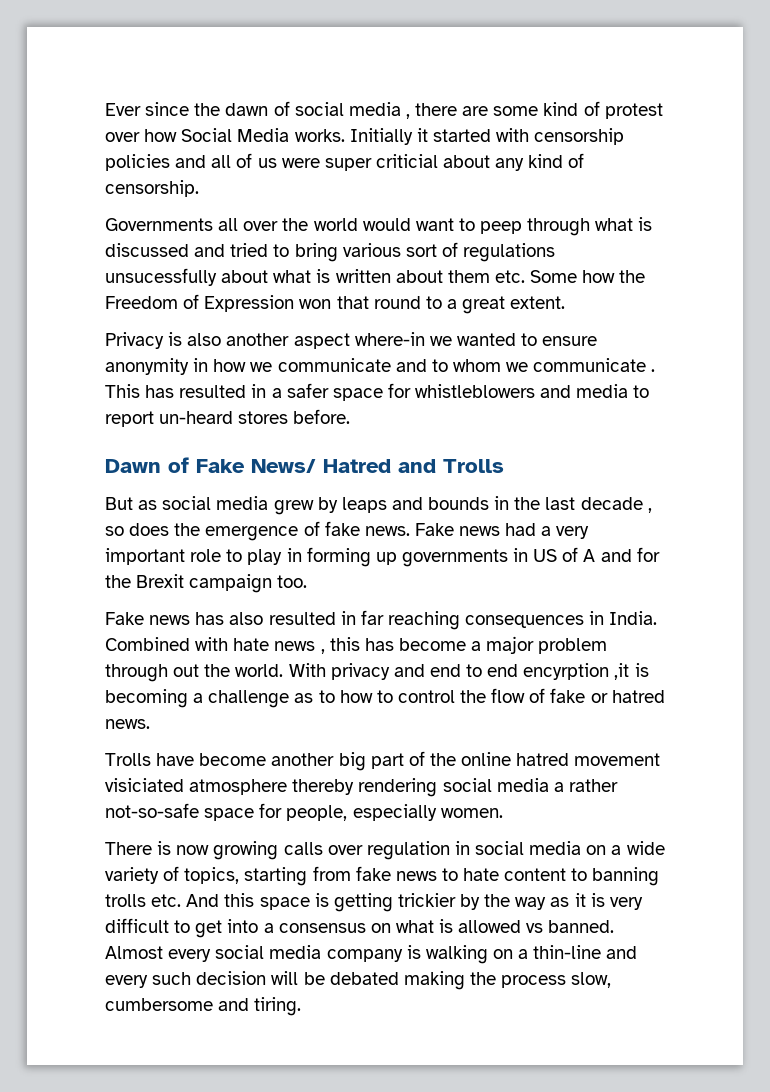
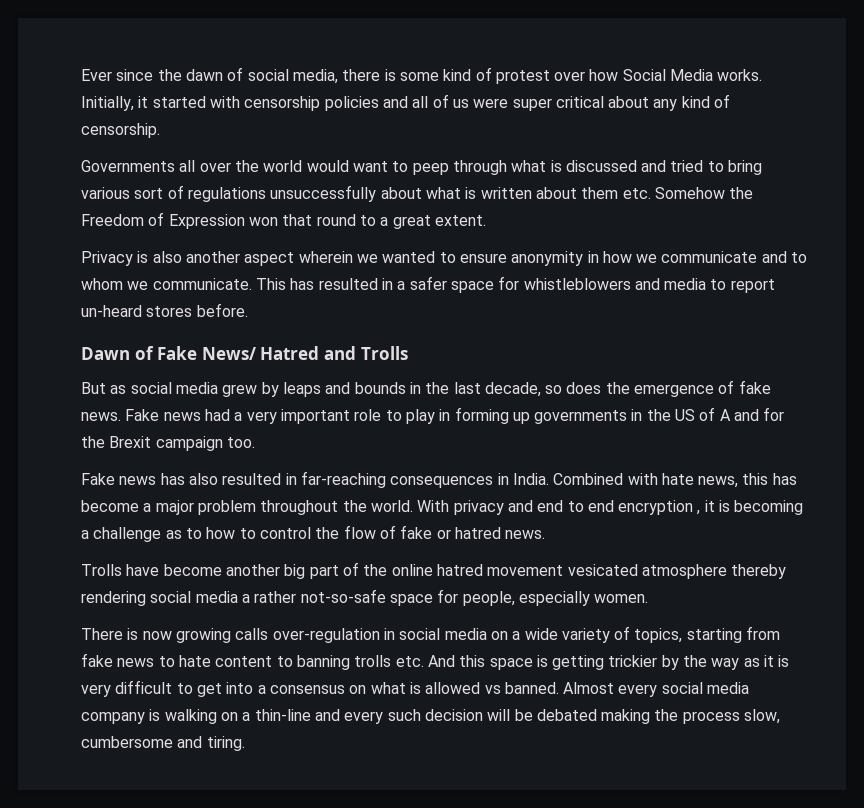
- Ever since the dawn of social media , there are some kind of protest over how Social Media works.
+ Ever since the dawn of social media, there is some kind of protest over how Social Media works.
- Initially it started with censorship policies and all of us were super criticial about any kind of censorship.
+ Initially, it started with censorship policies and all of us were super critical about any kind of censorship.
- Governments all over the world would want to peep through what is discussed and tried to bring various sort of regulations unsucessfully about what is written about them etc. Some how the Freedom of Expression won that round to a great extent.
+ Governments all over the world would want to peep through what is discussed and tried to bring various sort of regulations unsuccessfully about what is written about them etc. Somehow the Freedom of Expression won that round to a great extent.
- Privacy is also another aspect where-in we wanted to ensure anonymity in how we communicate and to whom we communicate .
+ Privacy is also another aspect wherein we wanted to ensure anonymity in how we communicate and to whom we communicate.
- But as social media grew by leaps and bounds in the last decade , so does the emergence of fake news.
+ But as social media grew by leaps and bounds in the last decade, so does the emergence of fake news.
- Fake news had a very important role to play in forming up governments in US of A and for the Brexit campaign too.
+ Fake news had a very important role to play in forming up governments in the US of A and for the Brexit campaign too.
- Fake news has also resulted in far reaching consequences in India.
+ Fake news has also resulted in far-reaching consequences in India.
- Combined with hate news , this has become a major problem through out the world.
+ Combined with hate news, this has become a major problem throughout the world.
- With privacy and end to end encyrption ,it is becoming a challenge as to how to control the flow of fake or hatred news.
+ With privacy and end to end encryption , it is becoming a challenge as to how to control the flow of fake or hatred news.
- Trolls have become another big part of the online hatred movement visiciated atmosphere thereby rendering social media a rather not-so-safe space for people, especially women.
+ Trolls have become another big part of the online hatred movement vesicated atmosphere thereby rendering social media a rather not-so-safe space for people, especially women.
- There is now growing calls over regulation in social media on a wide variety of topics, starting from fake news to hate content to banning trolls etc. And this space is getting trickier by the way as it is very difficult to get into a consensus on what is allowed vs banned.
+ There is now growing calls over-regulation in social media on a wide variety of topics, starting from fake news to hate content to banning trolls etc. And this space is getting trickier by the way as it is very difficult to get into a consensus on what is allowed vs banned.

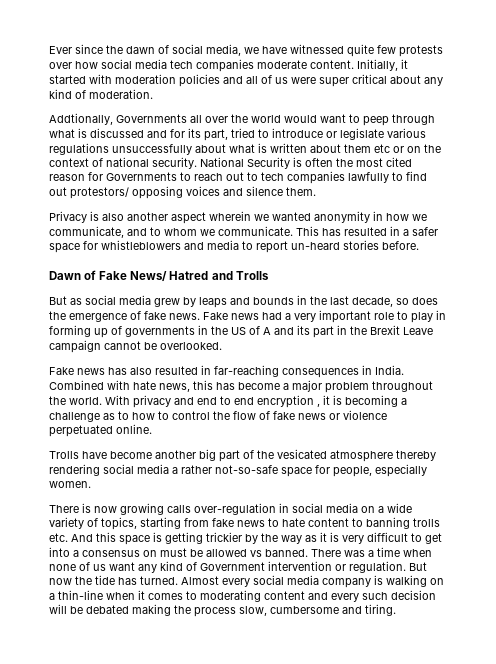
- Ever since the dawn of social media, there is some kind of protest over how Social Media works.
+ Ever since the dawn of social media, we have witnessed quite few protests over how social media tech companies moderate content.
- Initially, it started with censorship policies and all of us were super critical about any kind of censorship.
- Governments all over the world would want to peep through what is discussed and tried to bring various sort of regulations unsuccessfully about what is written about them etc. Somehow the Freedom of Expression won that round to a great extent.
+ Initially, it started with moderation policies and all of us were super critical about any kind of moderation.
+ Addtionally, Governments all over the world would want to peep through what is discussed and for its part, tried to introduce or legislate various regulations unsuccessfully about what is written about them etc or on the context of national security. National Security is often the most cited reason for Governments to reach out to tech companies lawfully to find out protestors/ opposing voices and silence them.
- Privacy is also another aspect wherein we wanted to ensure anonymity in how we communicate and to whom we communicate.
+ Privacy is also another aspect wherein we wanted anonymity in how we communicate, and to whom we communicate.
- This has resulted in a safer space for whistleblowers and media to report un-heard stores before.
+ This has resulted in a safer space for whistleblowers and media to report un-heard stories before.
- Fake news had a very important role to play in forming up governments in the US of A and for the Brexit campaign too.
+ Fake news had a very important role to play in forming up of governments in the US of A and its part in the Brexit Leave campaign cannot be overlooked.
- With privacy and end to end encryption , it is becoming a challenge as to how to control the flow of fake or hatred news.
+ With privacy and end to end encryption , it is becoming a challenge as to how to control the flow of fake news or violence perpetuated online.
- Trolls have become another big part of the online hatred movement vesicated atmosphere thereby rendering social media a rather not-so-safe space for people, especially women.
+ Trolls have become another big part of the vesicated atmosphere thereby rendering social media a rather not-so-safe space for people, especially women.
- There is now growing calls over-regulation in social media on a wide variety of topics, starting from fake news to hate content to banning trolls etc. And this space is getting trickier by the way as it is very difficult to get into a consensus on what is allowed vs banned.
+ There is now growing calls over-regulation in social media on a wide variety of topics, starting from fake news to hate content to banning trolls etc. And this space is getting trickier by the way as it is very difficult to get into a consensus on must be allowed vs banned.
+ There was a time when none of us want any kind of Government intervention or regulation. But now the tide has turned.
- Almost every social media company is walking on a thin-line and every such decision will be debated making the process slow, cumbersome and tiring.
+ Almost every social media company is walking on a thin-line when it comes to moderating content and every such decision will be debated making the process slow, cumbersome and tiring.

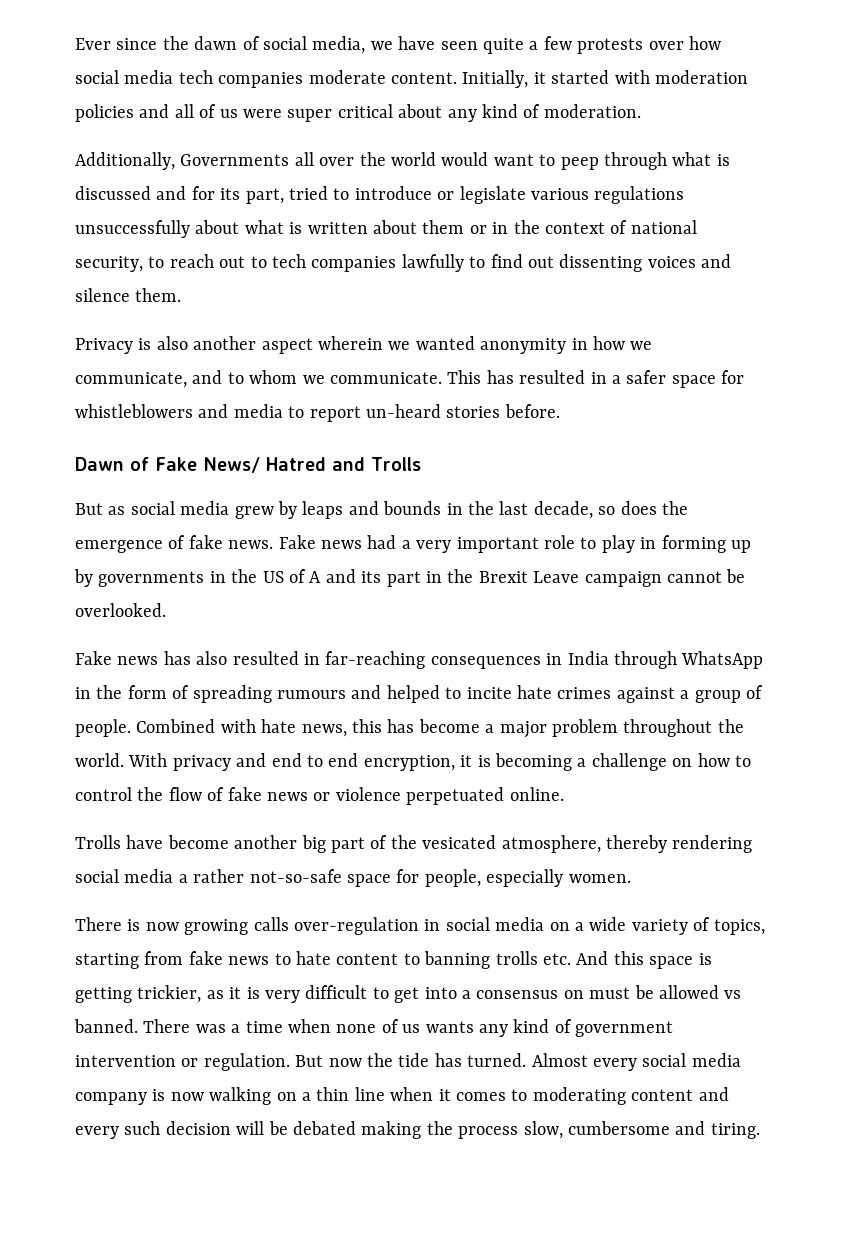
- Ever since the dawn of social media, we have witnessed quite few protests over how social media tech companies moderate content.
+ Ever since the dawn of social media, we have seen quite a few protests over how social media tech companies moderate content.
- Addtionally, Governments all over the world would want to peep through what is discussed and for its part, tried to introduce or legislate various regulations unsuccessfully about what is written about them etc or on the context of national security. National Security is often the most cited reason for Governments to reach out to tech companies lawfully to find out protestors/ opposing voices and silence them.
+ Additionally, Governments all over the world would want to peep through what is discussed and for its part, tried to introduce or legislate various regulations unsuccessfully about what is written about them or in the context of national security, to reach out to tech companies lawfully to find out dissenting voices and silence them.
- Fake news had a very important role to play in forming up of governments in the US of A and its part in the Brexit Leave campaign cannot be overlooked.
+ Fake news had a very important role to play in forming up by governments in the US of A and its part in the Brexit Leave campaign cannot be overlooked.
- Fake news has also resulted in far-reaching consequences in India.
+ Fake news has also resulted in far-reaching consequences in India through WhatsApp in the form of spreading rumours and helped to incite hate crimes against a group of people.
- With privacy and end to end encryption , it is becoming a challenge as to how to control the flow of fake news or violence perpetuated online.
+ With privacy and end to end encryption, it is becoming a challenge on how to control the flow of fake news or violence perpetuated online.
- Trolls have become another big part of the vesicated atmosphere thereby rendering social media a rather not-so-safe space for people, especially women.
+ Trolls have become another big part of the vesicated atmosphere, thereby rendering social media a rather not-so-safe space for people, especially women.
- There is now growing calls over-regulation in social media on a wide variety of topics, starting from fake news to hate content to banning trolls etc. And this space is getting trickier by the way as it is very difficult to get into a consensus on must be allowed vs banned.
+ There is now growing calls over-regulation in social media on a wide variety of topics, starting from fake news to hate content to banning trolls etc. And this space is getting trickier, as it is very difficult to get into a consensus on must be allowed vs banned.
- There was a time when none of us want any kind of Government intervention or regulation.
+ There was a time when none of us wants any kind of government intervention or regulation.
- Almost every social media company is walking on a thin-line when it comes to moderating content and every such decision will be debated making the process slow, cumbersome and tiring.
+ Almost every social media company is now walking on a thin line when it comes to moderating content and every such decision will be debated making the process slow, cumbersome and tiring.

